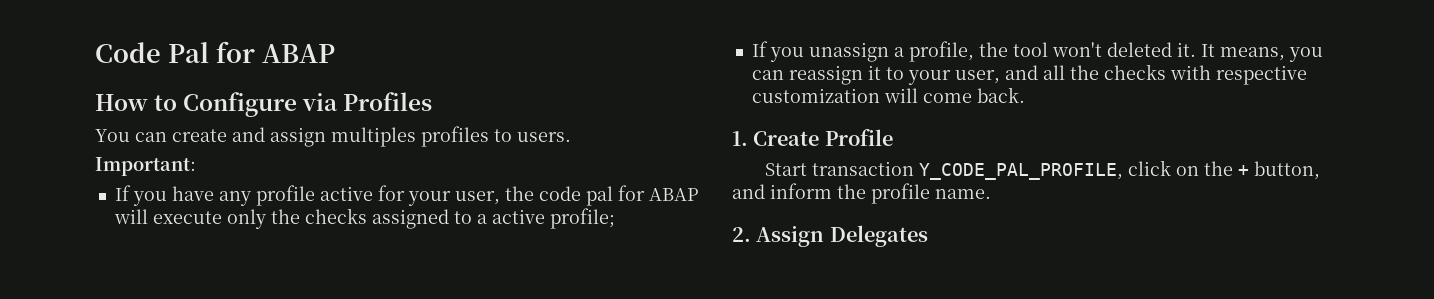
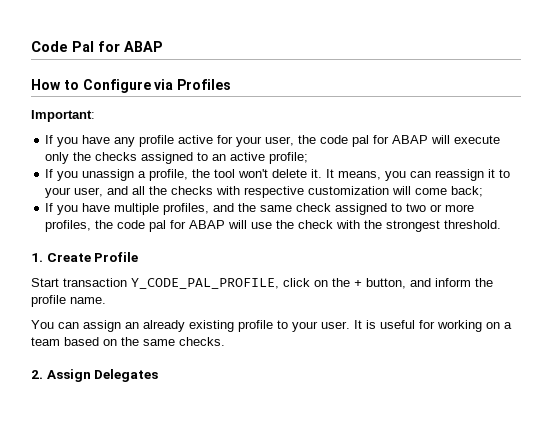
- You can create and assign multiples profiles to users.
- If you have any profile active for your user, the code pal for ABAP will execute only the checks assigned to a active profile;
+ If you have any profile active for your user, the code pal for ABAP will execute only the checks assigned to an active profile;
- If you unassign a profile, the tool won't deleted it.
+ If you unassign a profile, the tool won't delete it.
- It means, you can reassign it to your user, and all the checks with respective customization will come back.
+ It means, you can reassign it to your user, and all the checks with respective customization will come back;
+ If you have multiple profiles, and the same check assigned to two or more profiles, the code pal for ABAP will use the check with the strongest threshold.
+ You can assign an already existing profile to your user. It is useful for working on a team based on the same checks.

